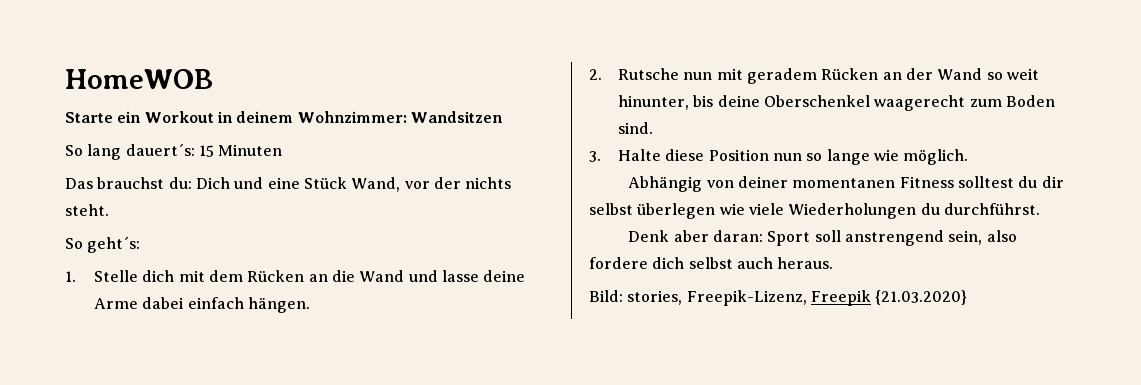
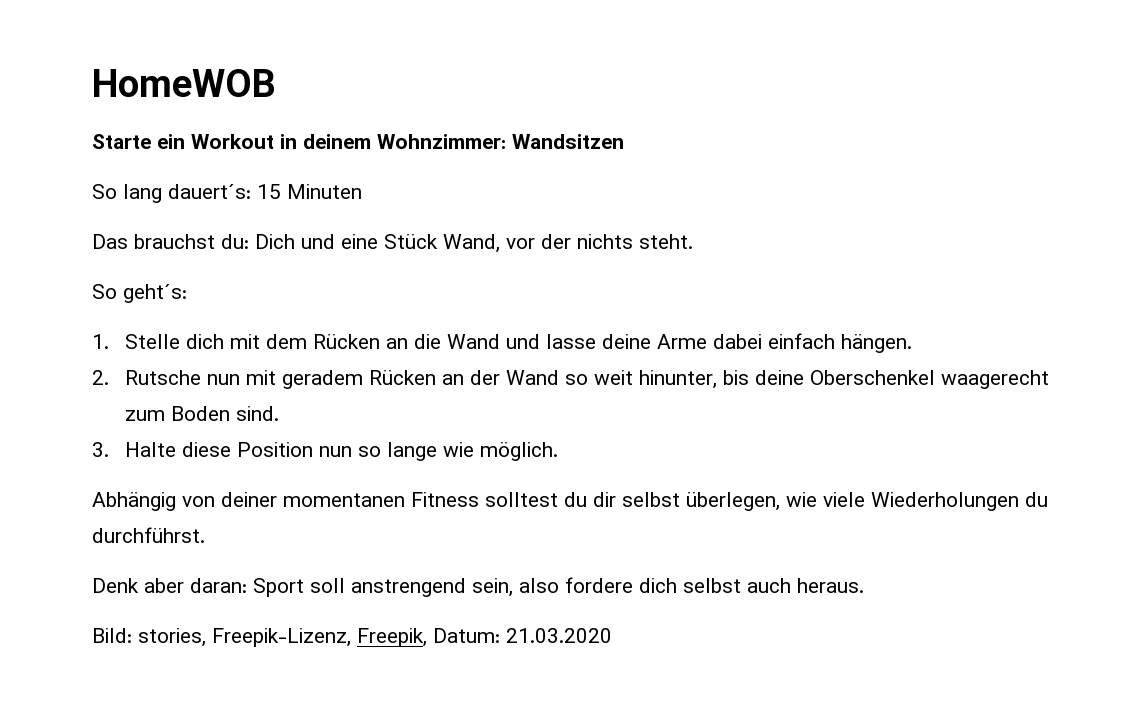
- Abhängig von deiner momentanen Fitness solltest du dir selbst überlegen wie viele Wiederholungen du durchführst.
+ Abhängig von deiner momentanen Fitness solltest du dir selbst überlegen, wie viele Wiederholungen du durchführst.
- Bild: stories, Freepik-Lizenz, Freepik {21.03.2020}
+ Bild: stories, Freepik-Lizenz, Freepik, Datum: 21.03.2020

